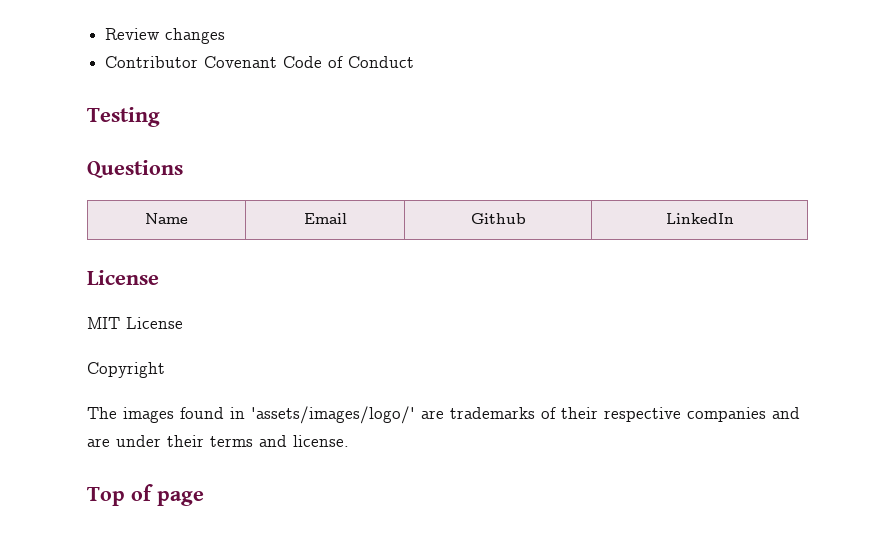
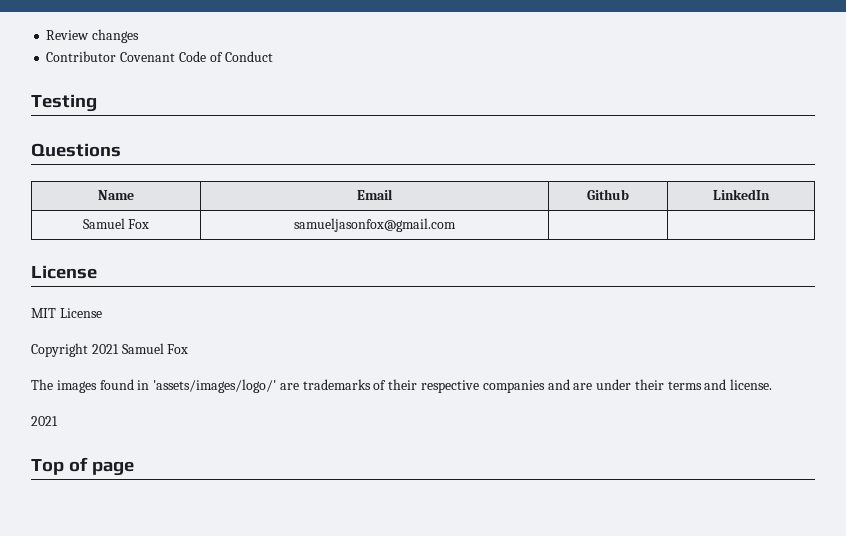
+ Samuel Fox | samueljasonfox@gmail.com | |
- Copyright
+ Copyright 2021 Samuel Fox
  The images found in 'assets/images/logo/' are trademarks of their respective companies and are under their terms and license.
+ 2021

